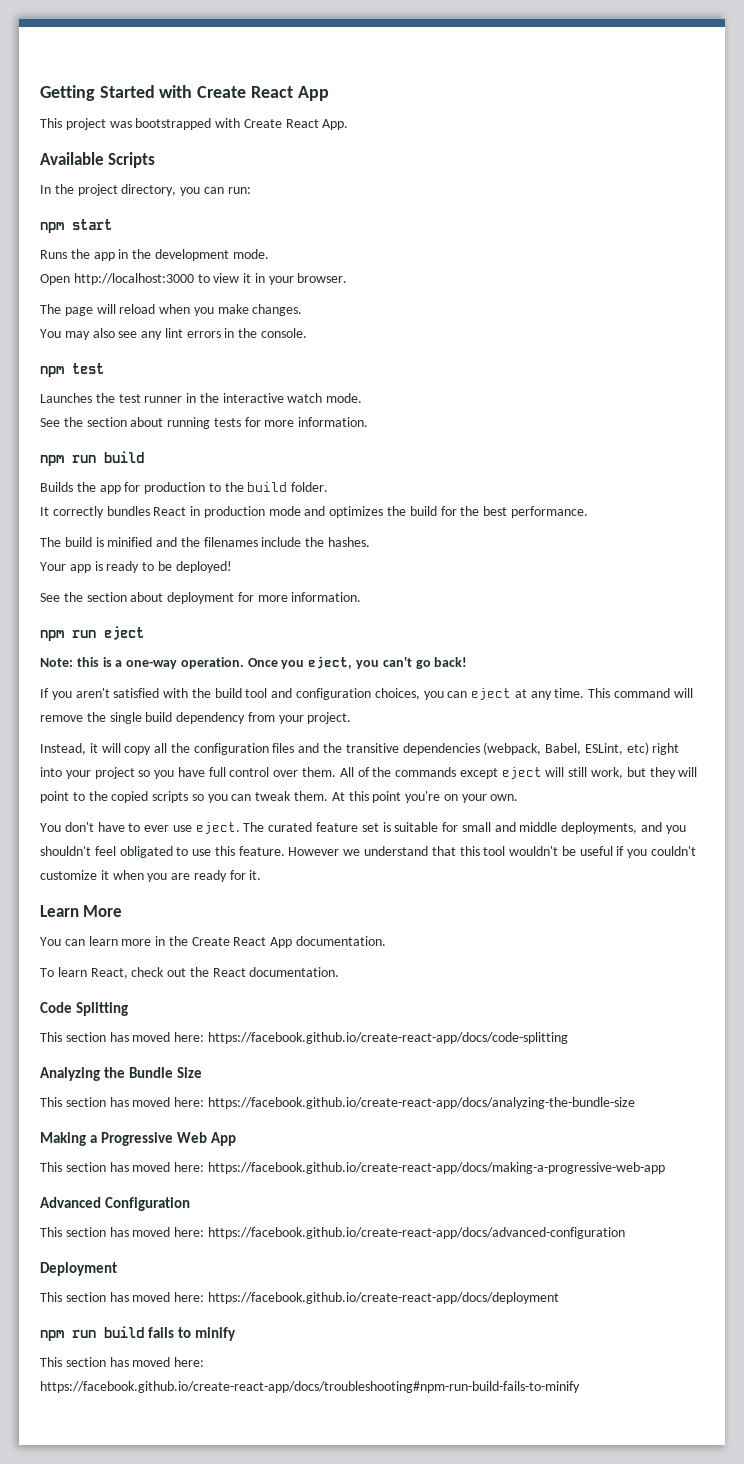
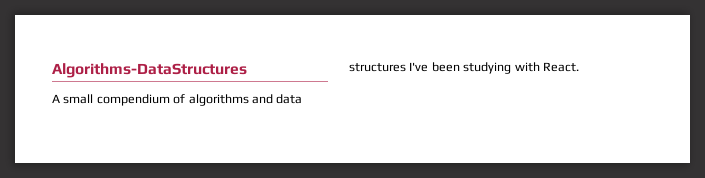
- Getting Started with Create React App
- This project was bootstrapped with Create React App.
- Available Scripts
- In the project directory, you can run:
- npm start
- Runs the app in the development mode.
- Open http://localhost:3000 to view it in your browser.
- The page will reload when you make changes.
- You may also see any lint errors in the console.
- npm test
- Launches the test runner in the interactive watch mode.
- See the section about running tests for more information.
- npm run build
- Builds the app for production to the build folder.
- It correctly bundles React in production mode and optimizes the build for the best performance.
- The build is minified and the filenames include the hashes.
- Your app is ready to be deployed!
- See the section about deployment for more information.
- npm run eject
- Note: this is a one-way operation. Once you eject, you can't go back!
- If you aren't satisfied with the build tool and configuration choices, you can eject at any time. This command will remove the single build dependency from your project.
- Instead, it will copy all the configuration files and the transitive dependencies (webpack, Babel, ESLint, etc) right into your project so you have full control over them. All of the commands except eject will still work, but they will point to the copied scripts so you can tweak them. At this point you're on your own.
- You don't have to ever use eject. The curated feature set is suitable for small and middle deployments, and you shouldn't feel obligated to use this feature. However we understand that this tool wouldn't be useful if you couldn't customize it when you are ready for it.
- Learn More
- You can learn more in the Create React App documentation.
- To learn React, check out the React documentation.
- Code Splitting
- This section has moved here: https://facebook.github.io/create-react-app/docs/code-splitting
- Analyzing the Bundle Size
- This section has moved here: https://facebook.github.io/create-react-app/docs/analyzing-the-bundle-size
- Making a Progressive Web App
- This section has moved here: https://facebook.github.io/create-react-app/docs/making-a-progressive-web-app
- Advanced Configuration
- This section has moved here: https://facebook.github.io/create-react-app/docs/advanced-configuration
- Deployment
- This section has moved here: https://facebook.github.io/create-react-app/docs/deployment
- npm run build fails to minify
- This section has moved here: https://facebook.github.io/create-react-app/docs/troubleshooting#npm-run-build-fails-to-minify
+ Algorithms-DataStructures
+ A small compendium of algorithms and data structures I've been studying with React.

